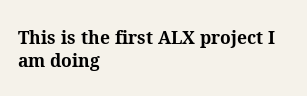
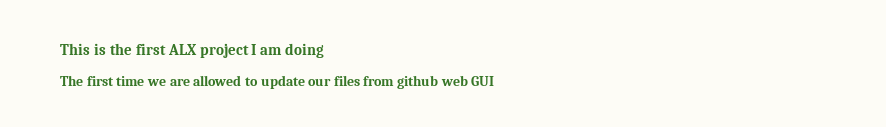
+ The first time we are allowed to update our files from github web GUI

